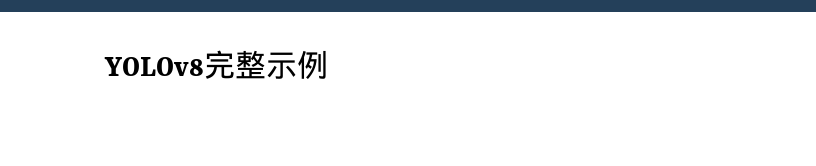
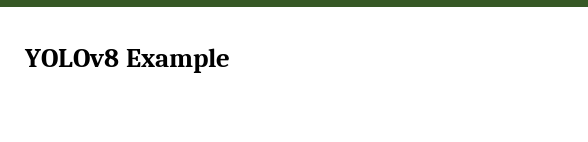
- YOLOv8完整示例
+ YOLOv8 Example

